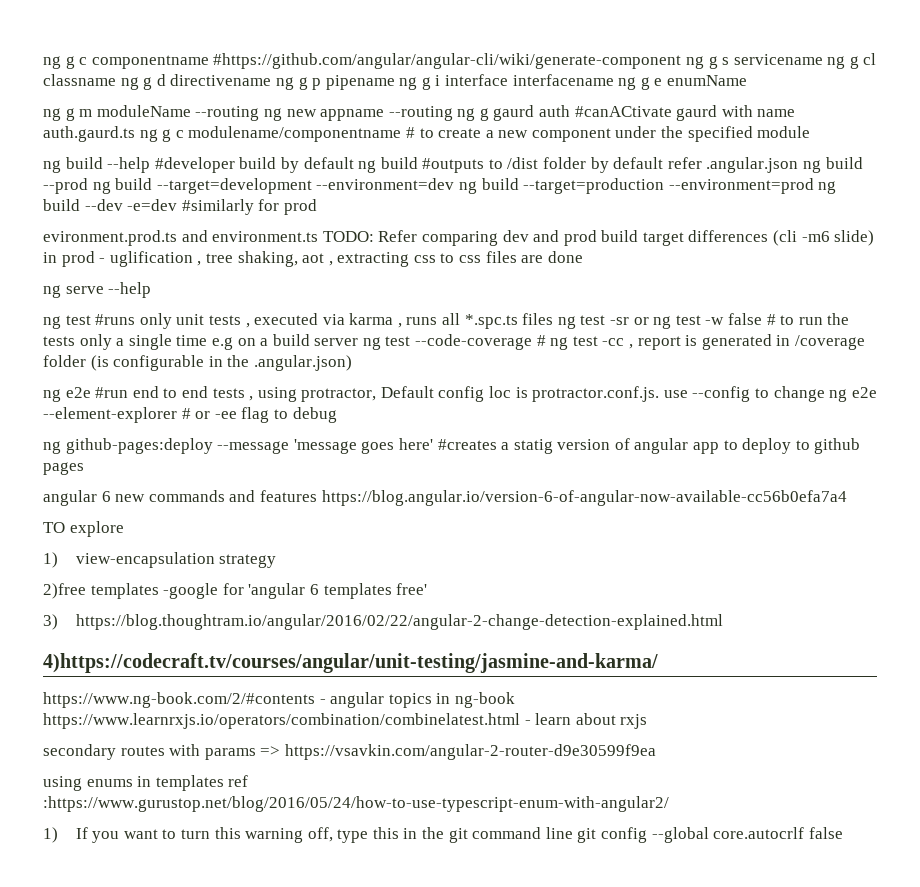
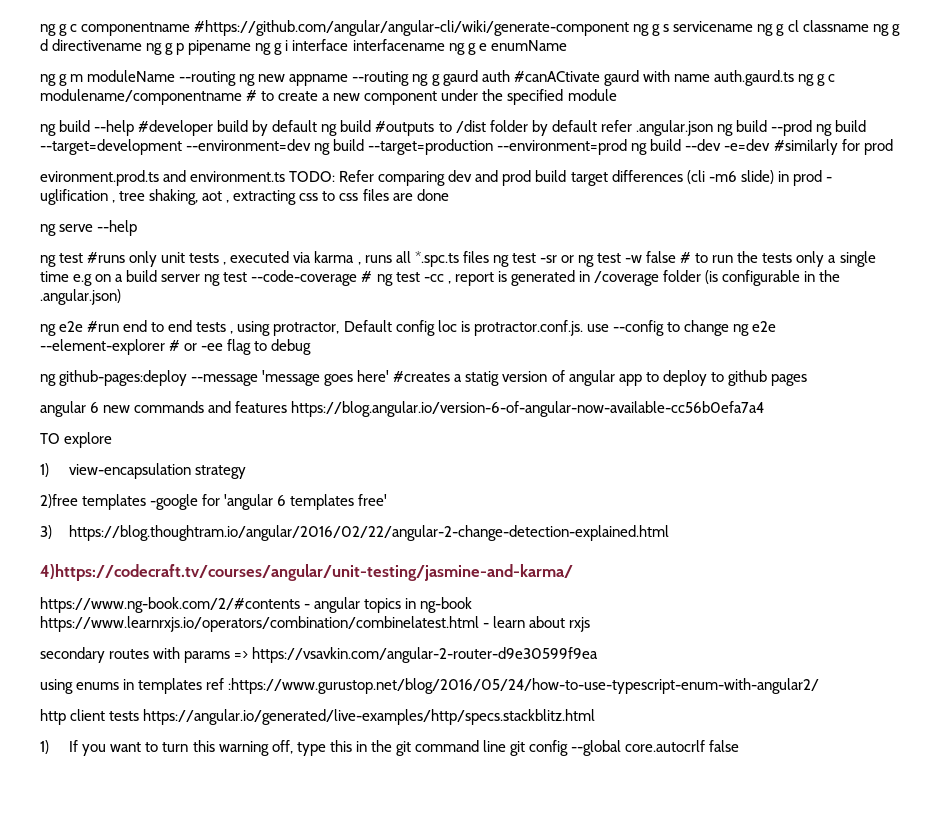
+ http client tests https://angular.io/generated/live-examples/http/specs.stackblitz.html

